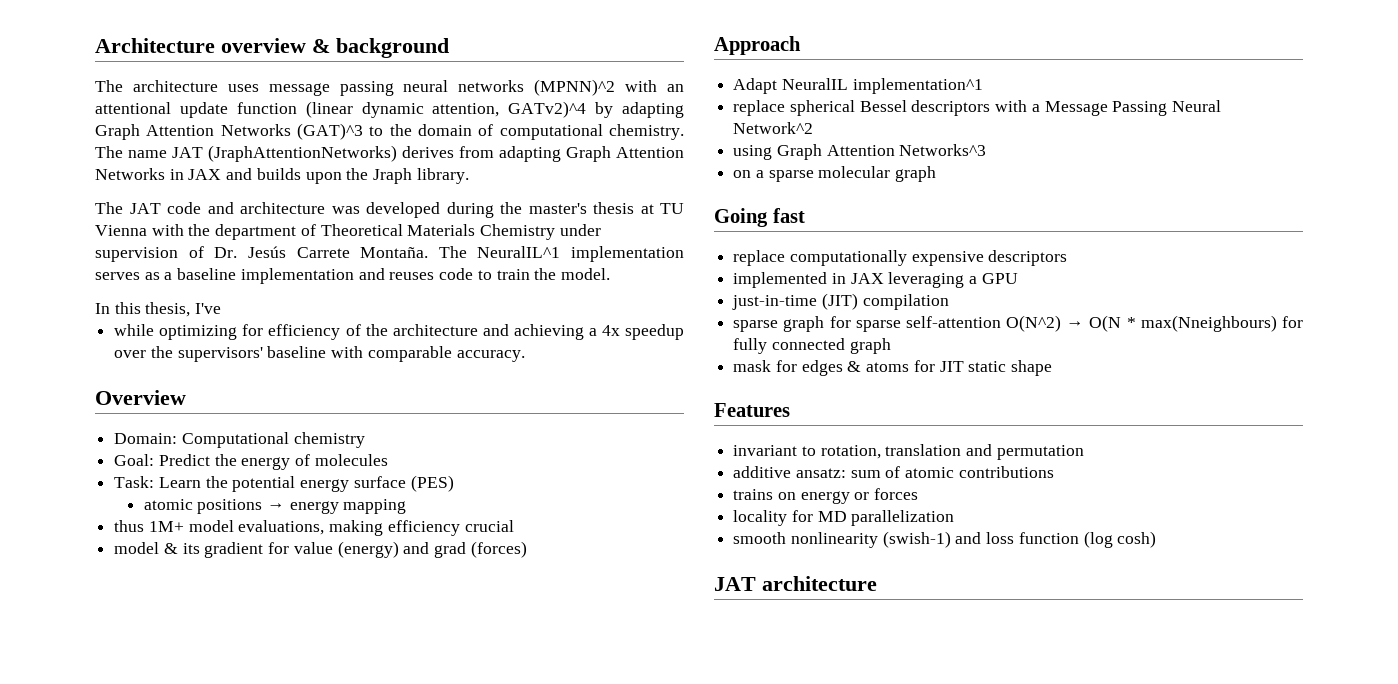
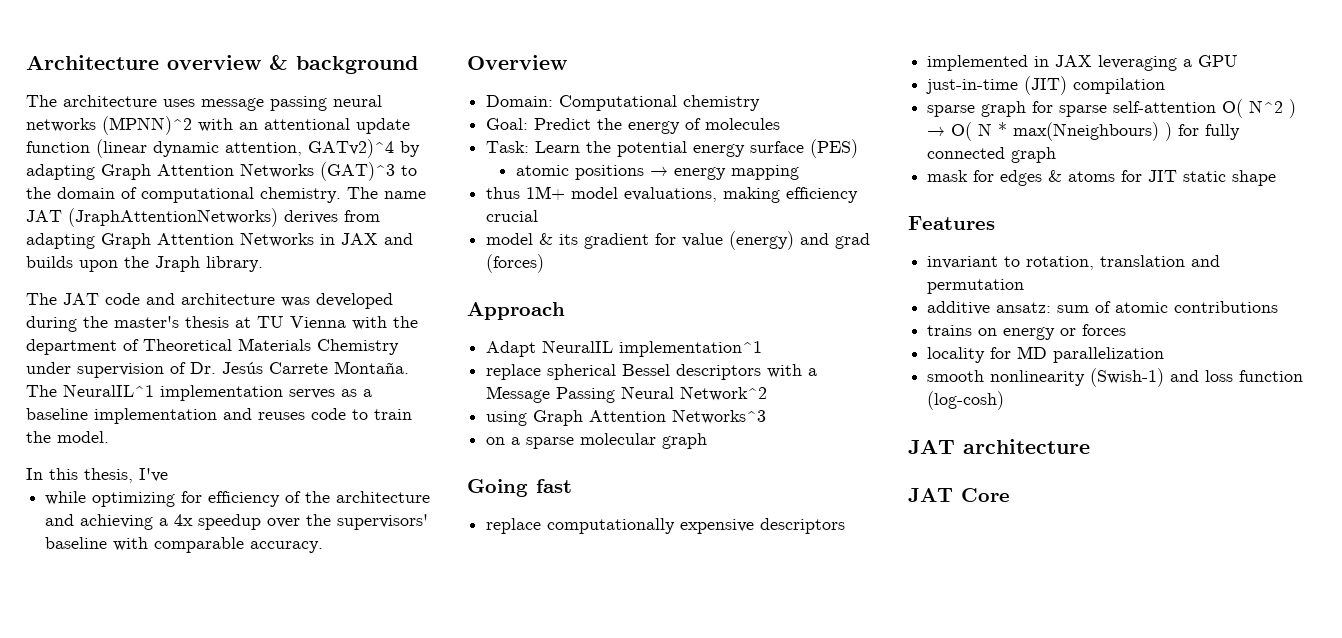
- sparse graph for sparse self-attention O(N^2) → O(N * max(Nneighbours) for fully connected graph
+ sparse graph for sparse self-attention O( N^2 ) → O( N * max(Nneighbours) ) for fully connected graph
- smooth nonlinearity (swish-1) and loss function (log cosh)
+ smooth nonlinearity (Swish-1) and loss function (log-cosh)
+ JAT Core

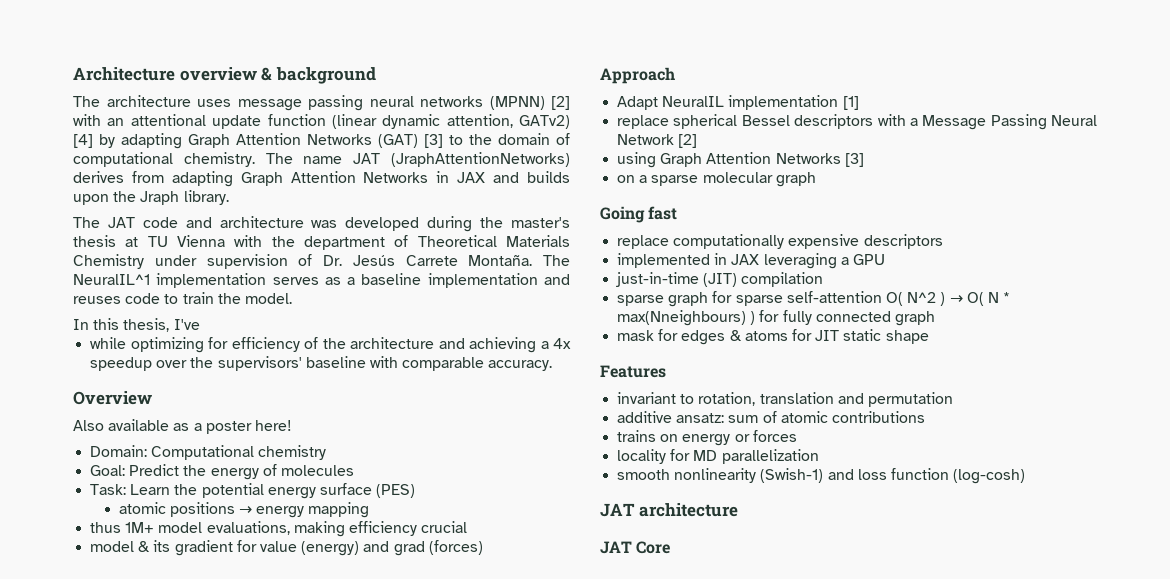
- The architecture uses message passing neural networks (MPNN)^2 with an attentional update function (linear dynamic attention, GATv2)^4 by adapting Graph Attention Networks (GAT)^3 to the domain of computational chemistry.
+ The architecture uses message passing neural networks (MPNN) [2] with an attentional update function (linear dynamic attention, GATv2) [4] by adapting Graph Attention Networks (GAT) [3] to the domain of computational chemistry.
+ Also available as a poster here!
- Adapt NeuralIL implementation^1
+ Adapt NeuralIL implementation [1]
- replace spherical Bessel descriptors with a Message Passing Neural Network^2
+ replace spherical Bessel descriptors with a Message Passing Neural Network [2]
- using Graph Attention Networks^3
+ using Graph Attention Networks [3]

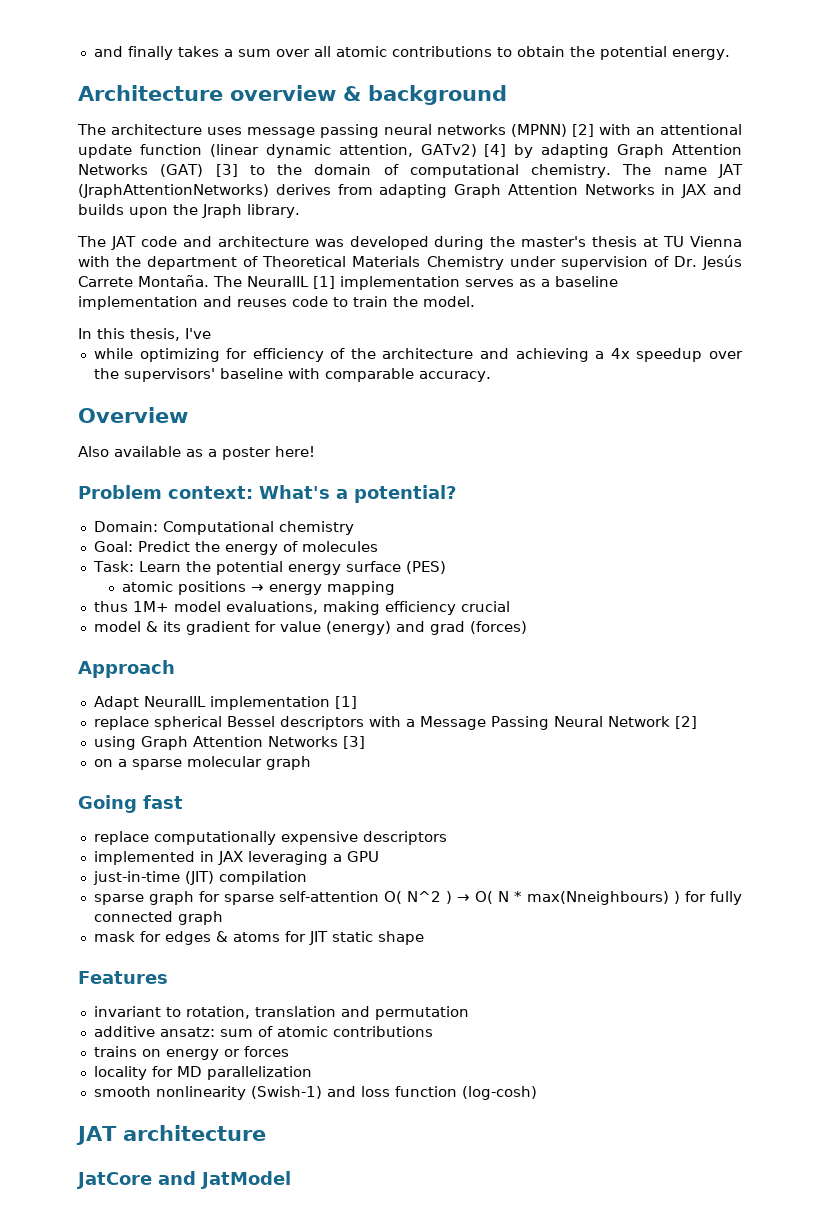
+ and finally takes a sum over all atomic contributions to obtain the potential energy.
- The NeuralIL^1 implementation serves as a baseline implementation and reuses code to train the model.
+ The NeuralIL [1] implementation serves as a baseline implementation and reuses code to train the model.
+ Problem context: What's a potential?
- JAT Core
+ JatCore and JatModel

